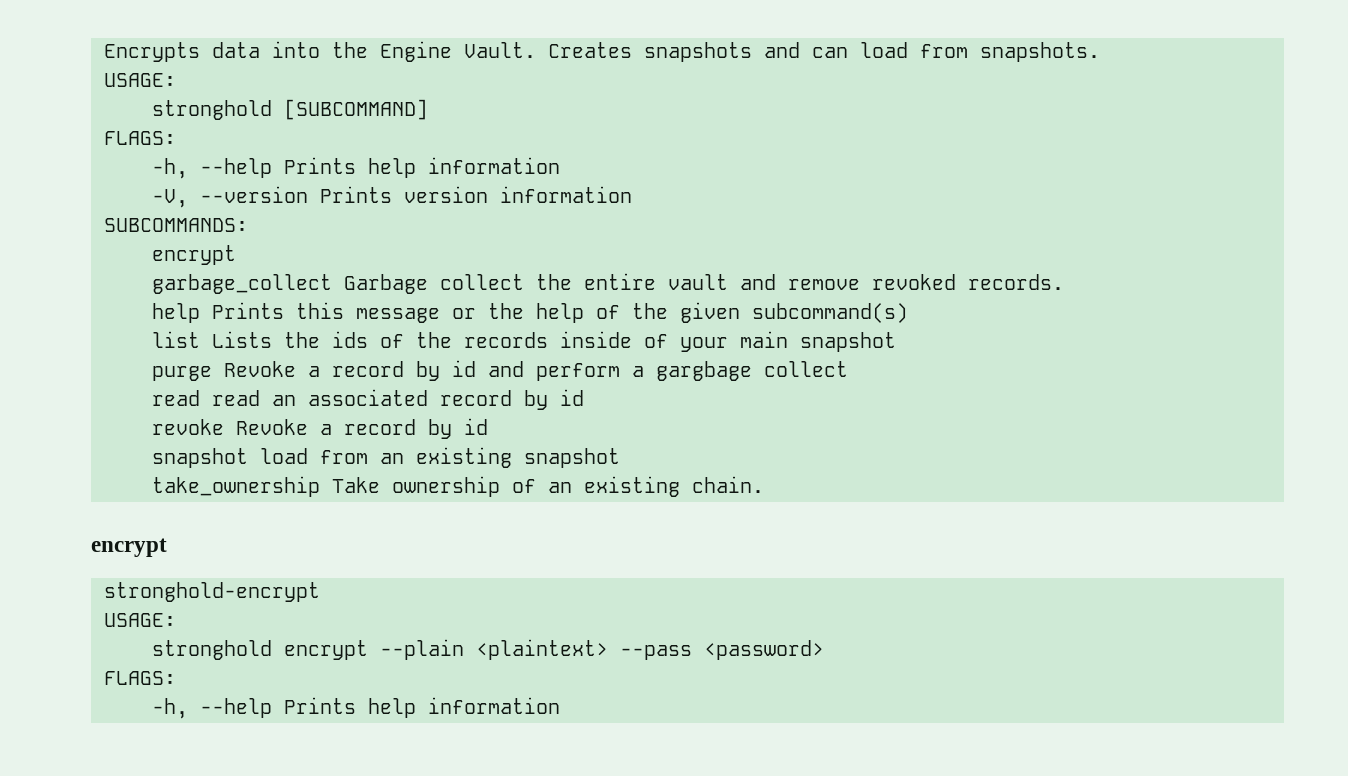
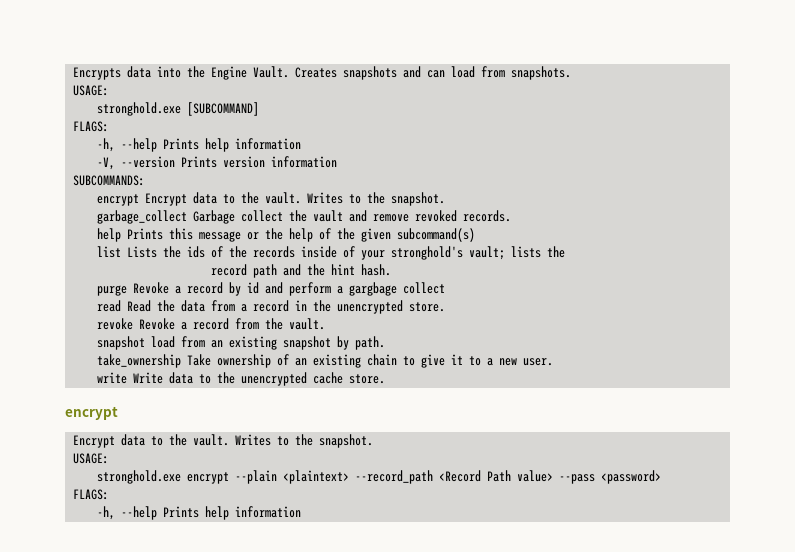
- stronghold [SUBCOMMAND]
+ stronghold.exe [SUBCOMMAND]
  SUBCOMMANDS:
- encrypt
+ encrypt Encrypt data to the vault. Writes to the snapshot.
- garbage_collect Garbage collect the entire vault and remove revoked records.
+ garbage_collect Garbage collect the vault and remove revoked records.
- list Lists the ids of the records inside of your main snapshot
+ list Lists the ids of the records inside of your stronghold's vault; lists the
+ record path and the hint hash.
- read read an associated record by id
+ read Read the data from a record in the unencrypted store.
- revoke Revoke a record by id
+ revoke Revoke a record from the vault.
- snapshot load from an existing snapshot
+ snapshot load from an existing snapshot by path.
- take_ownership Take ownership of an existing chain.
+ take_ownership Take ownership of an existing chain to give it to a new user.
+ write Write data to the unencrypted cache store.
  encrypt
- stronghold-encrypt
+ Encrypt data to the vault. Writes to the snapshot.
  USAGE:
- stronghold encrypt --plain <plaintext> --pass <password>
+ stronghold.exe encrypt --plain <plaintext> --record_path <Record Path value> --pass <password>

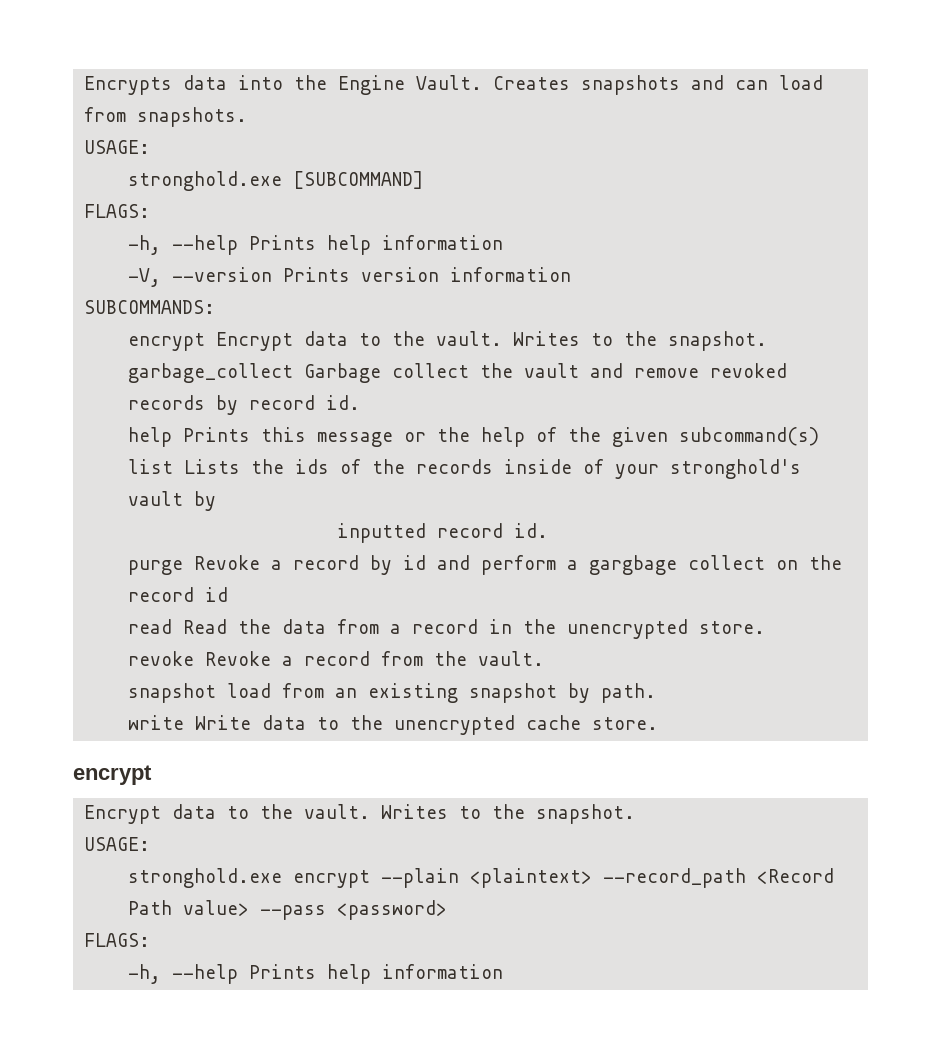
- garbage_collect Garbage collect the vault and remove revoked records.
+ garbage_collect Garbage collect the vault and remove revoked records by record id.
- list Lists the ids of the records inside of your stronghold's vault; lists the
- record path and the hint hash.
+ list Lists the ids of the records inside of your stronghold's vault by
+ inputted record id.
- purge Revoke a record by id and perform a gargbage collect
+ purge Revoke a record by id and perform a gargbage collect on the record id
- take_ownership Take ownership of an existing chain to give it to a new user.

